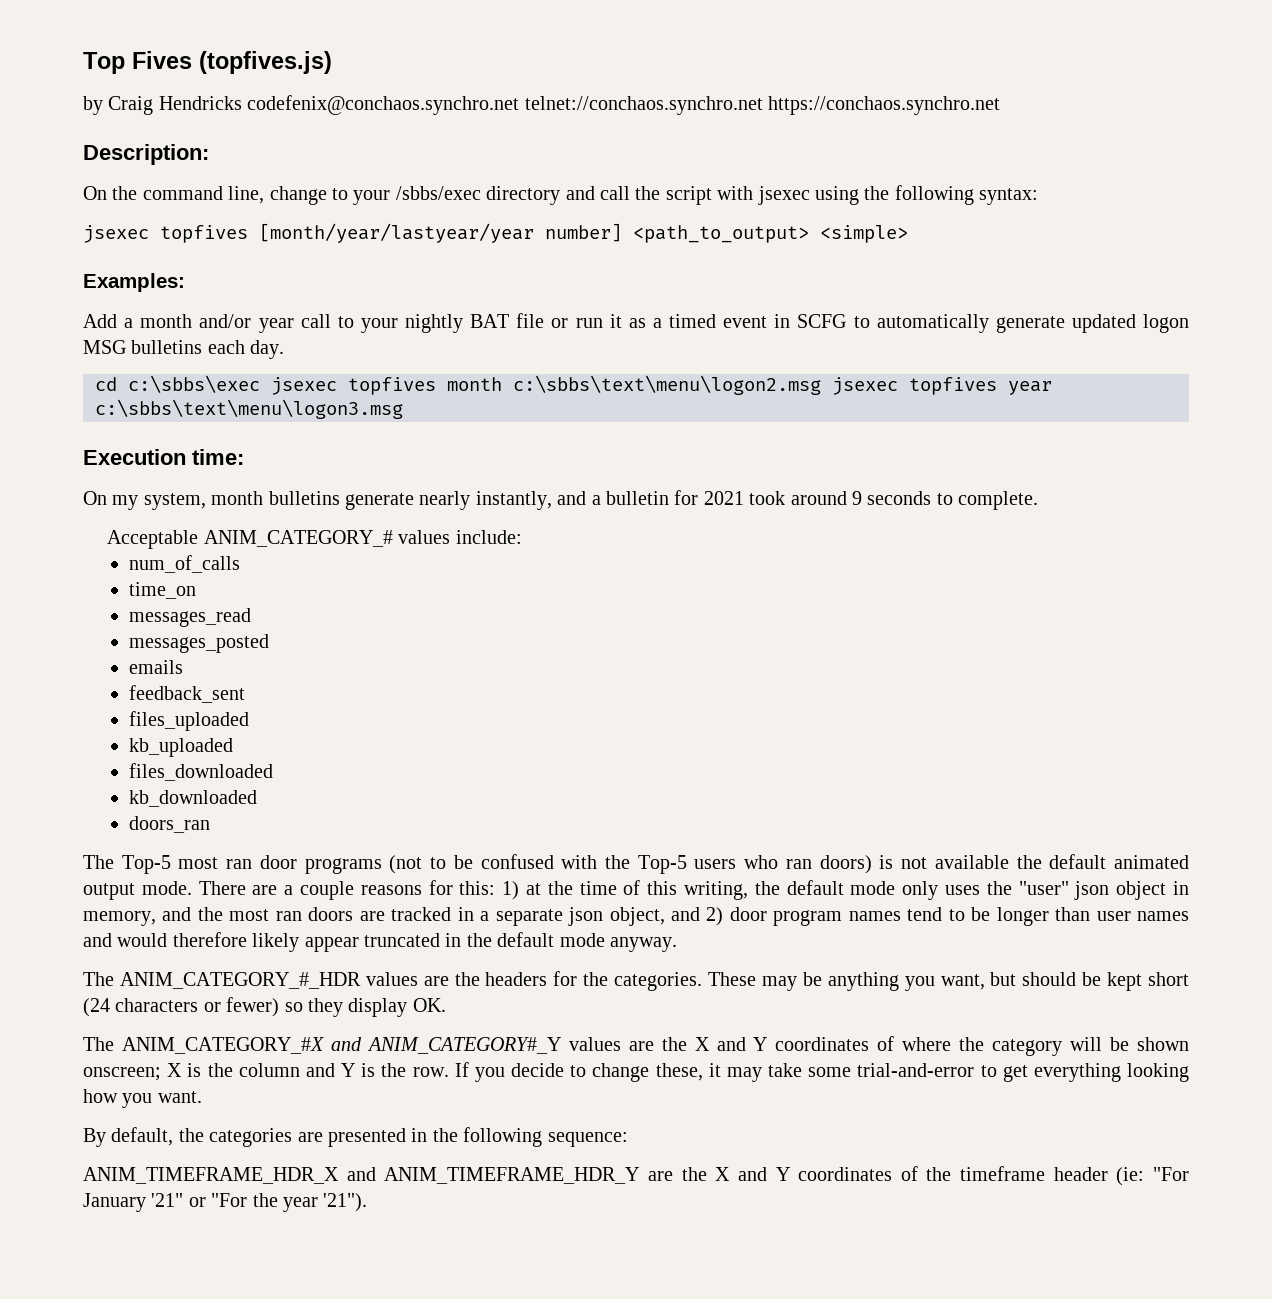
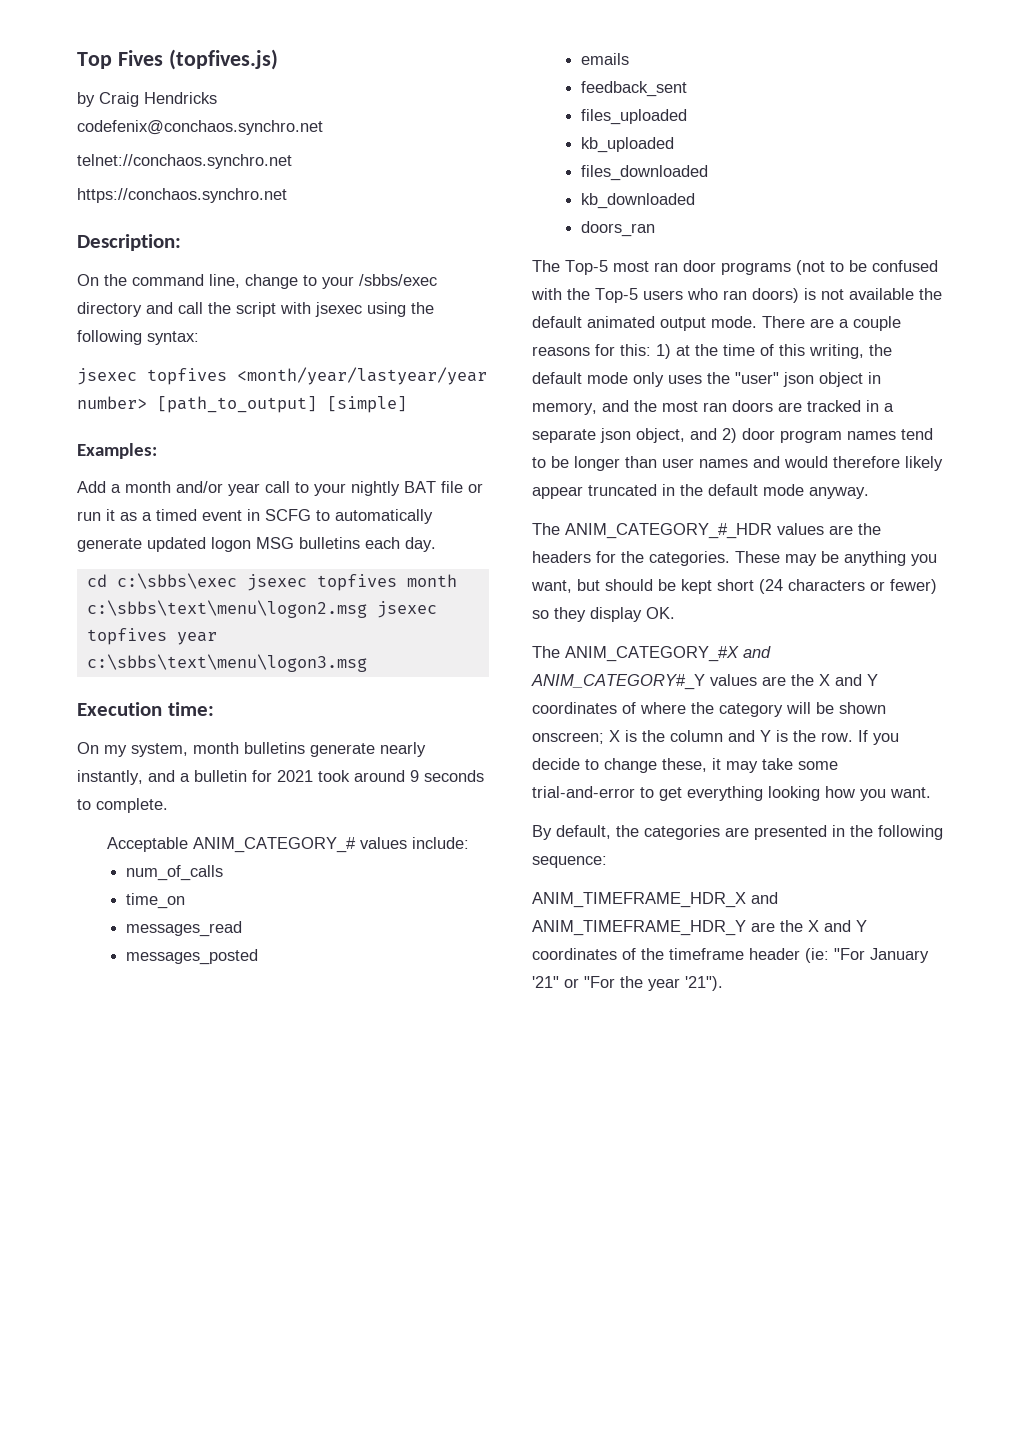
- by Craig Hendricks codefenix@conchaos.synchro.net telnet://conchaos.synchro.net https://conchaos.synchro.net
+ by Craig Hendricks
+ codefenix@conchaos.synchro.net
+ telnet://conchaos.synchro.net
+ https://conchaos.synchro.net
- jsexec topfives [month/year/lastyear/year number] <path_to_output> <simple>
+ jsexec topfives <month/year/lastyear/year number> [path_to_output] [simple]

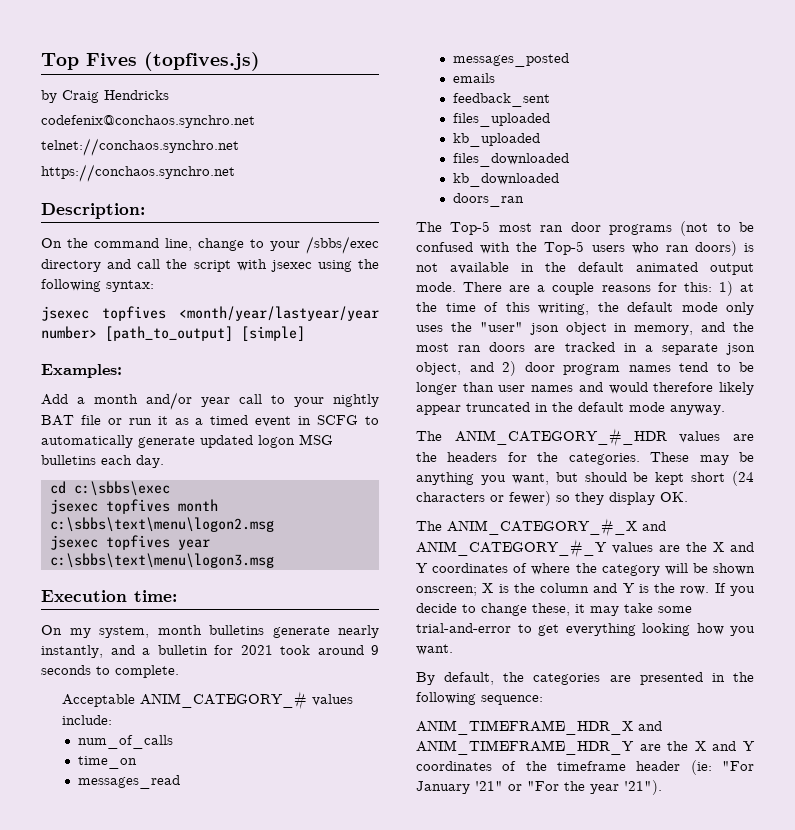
- cd c:\sbbs\exec jsexec topfives month c:\sbbs\text\menu\logon2.msg jsexec topfives year c:\sbbs\text\menu\logon3.msg
+ cd c:\sbbs\exec
+ jsexec topfives month c:\sbbs\text\menu\logon2.msg
+ jsexec topfives year c:\sbbs\text\menu\logon3.msg
- The Top-5 most ran door programs (not to be confused with the Top-5 users who ran doors) is not available the default animated output mode.
+ The Top-5 most ran door programs (not to be confused with the Top-5 users who ran doors) is not available in the default animated output mode.
- The ANIM_CATEGORY_#X and ANIM_CATEGORY#_Y values are the X and Y coordinates of where the category will be shown onscreen; X is the column and Y is the row.
+ The ANIM_CATEGORY_#_X and ANIM_CATEGORY_#_Y values are the X and Y coordinates of where the category will be shown onscreen; X is the column and Y is the row.

